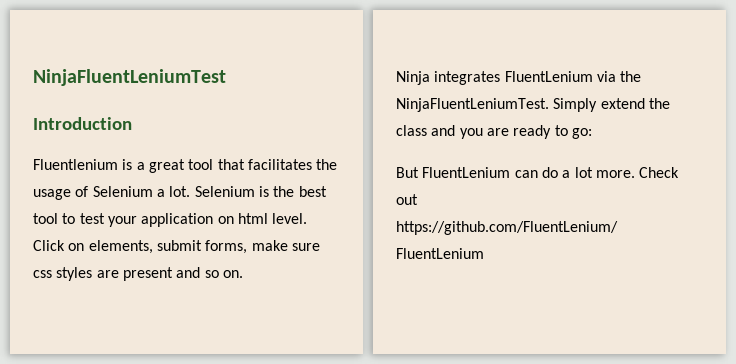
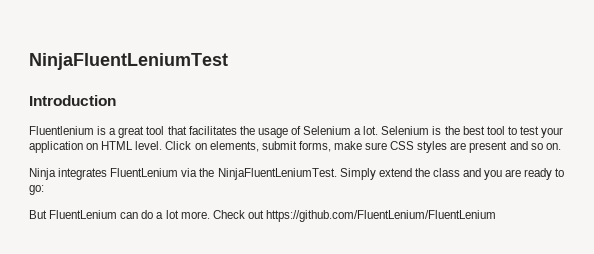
- Selenium is the best tool to test your application on html level.
+ Selenium is the best tool to test your application on HTML level.
- Click on elements, submit forms, make sure css styles are present and so on.
+ Click on elements, submit forms, make sure CSS styles are present and so on.

